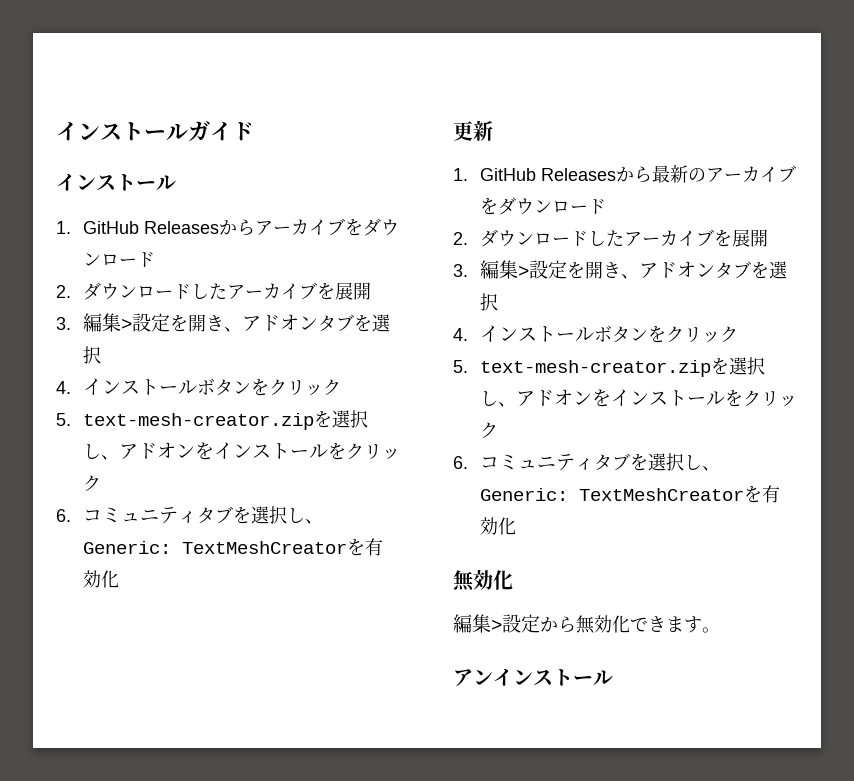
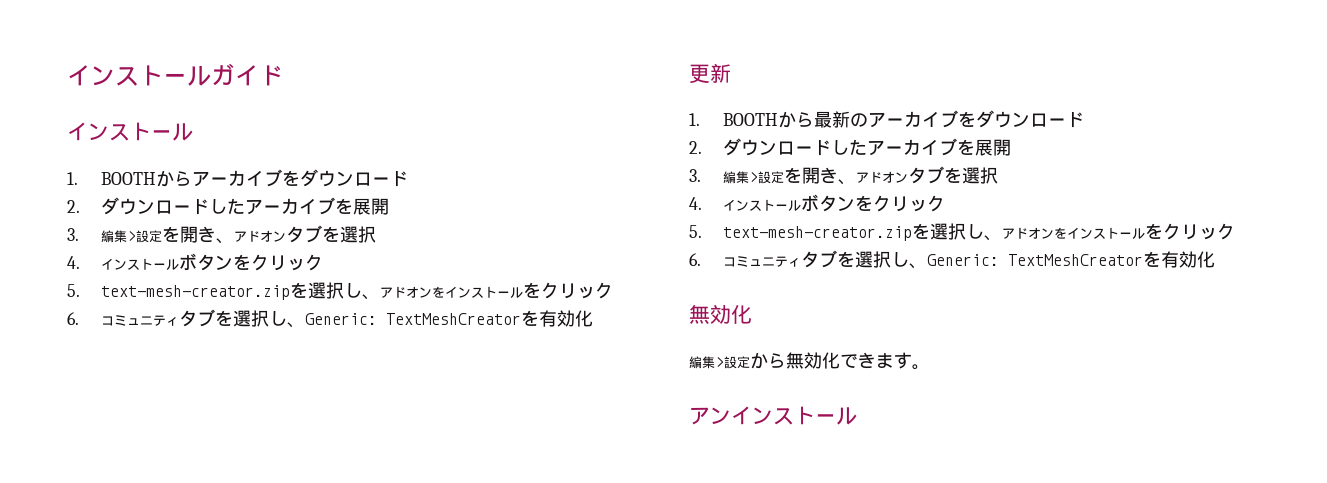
- 1. GitHub Releasesからアーカイブをダウンロード
+ 1. BOOTHからアーカイブをダウンロード
- 1. GitHub Releasesから最新のアーカイブをダウンロード
+ 1. BOOTHから最新のアーカイブをダウンロード

